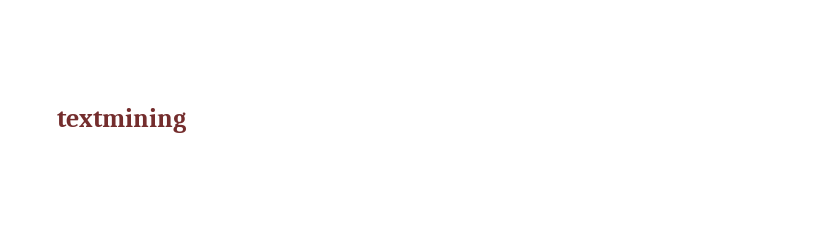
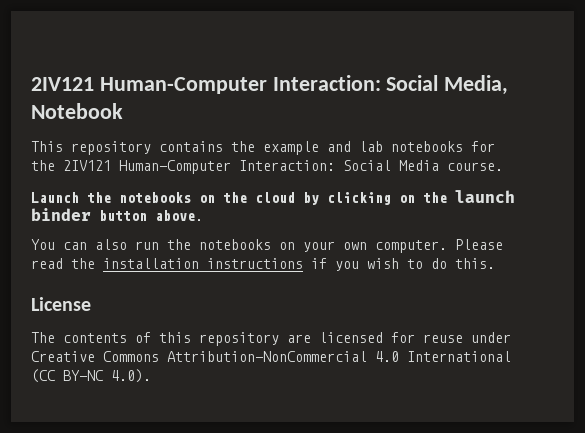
- textmining
+ 2IV121 Human-Computer Interaction: Social Media, Notebook
+ This repository contains the example and lab notebooks for the 2IV121 Human-Computer Interaction: Social Media course.
+ Launch the notebooks on the cloud by clicking on the launch binder button above.
+ You can also run the notebooks on your own computer. Please read the installation instructions if you wish to do this.
+ License
+ The contents of this repository are licensed for reuse under Creative Commons Attribution-NonCommercial 4.0 International (CC BY-NC 4.0).

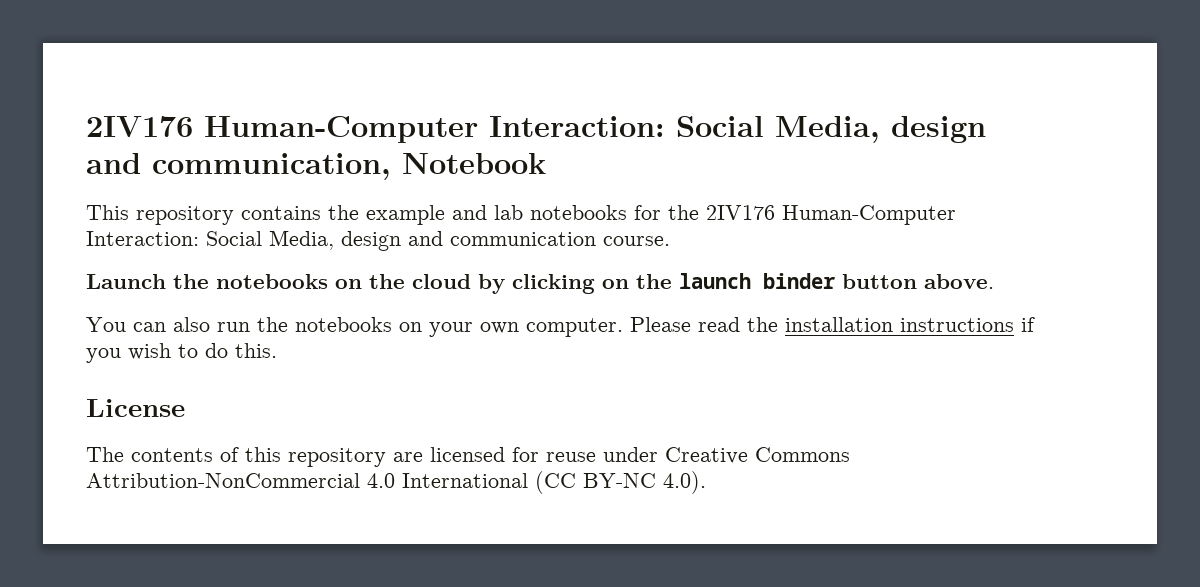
- 2IV121 Human-Computer Interaction: Social Media, Notebook
+ 2IV176 Human-Computer Interaction: Social Media, design and communication, Notebook
- This repository contains the example and lab notebooks for the 2IV121 Human-Computer Interaction: Social Media course.
+ This repository contains the example and lab notebooks for the 2IV176 Human-Computer Interaction: Social Media, design and communication course.

